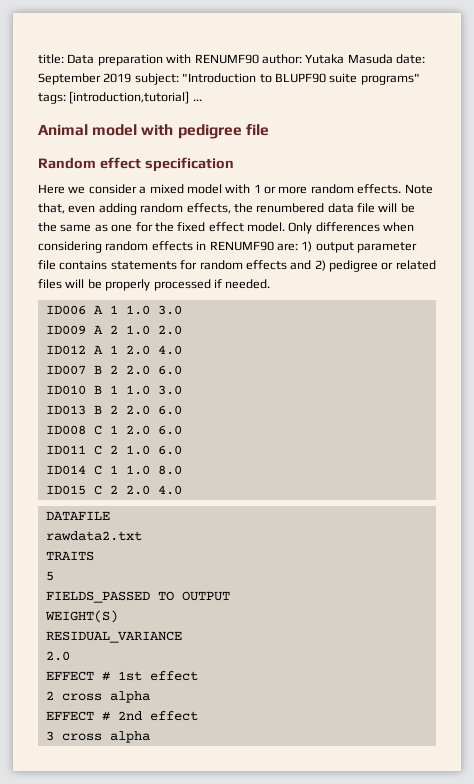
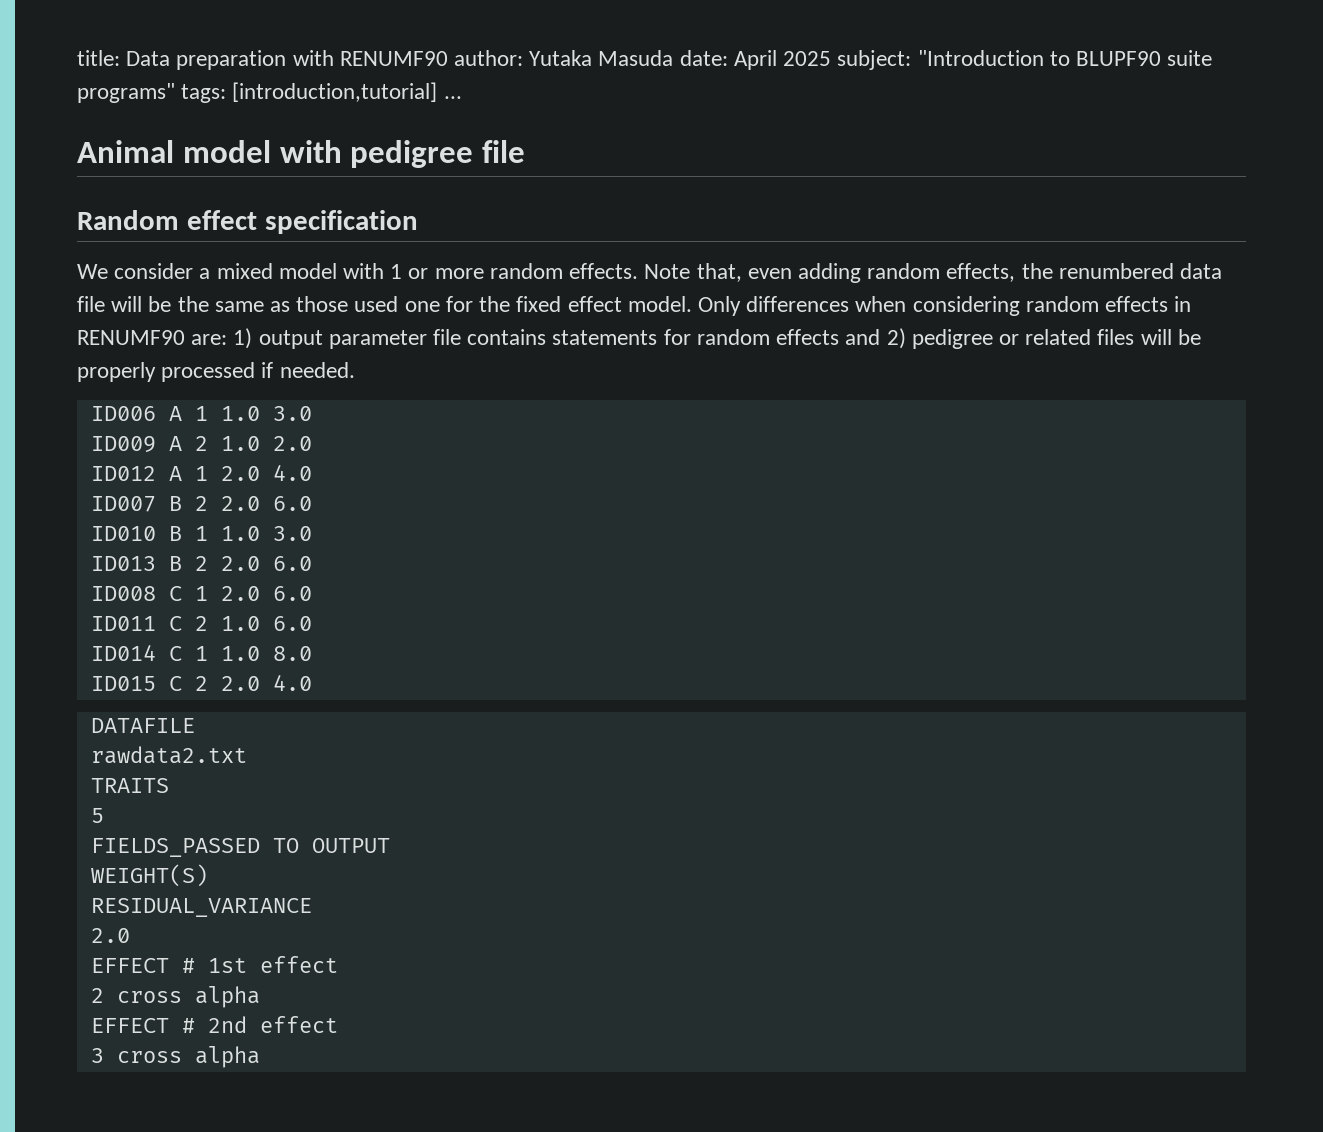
- title: Data preparation with RENUMF90 author: Yutaka Masuda date: September 2019 subject: "Introduction to BLUPF90 suite programs" tags: [introduction,tutorial] ...
+ title: Data preparation with RENUMF90 author: Yutaka Masuda date: April 2025 subject: "Introduction to BLUPF90 suite programs" tags: [introduction,tutorial] ...
- Here we consider a mixed model with 1 or more random effects.
+ We consider a mixed model with 1 or more random effects.
- Note that, even adding random effects, the renumbered data file will be the same as one for the fixed effect model.
+ Note that, even adding random effects, the renumbered data file will be the same as those used one for the fixed effect model.

